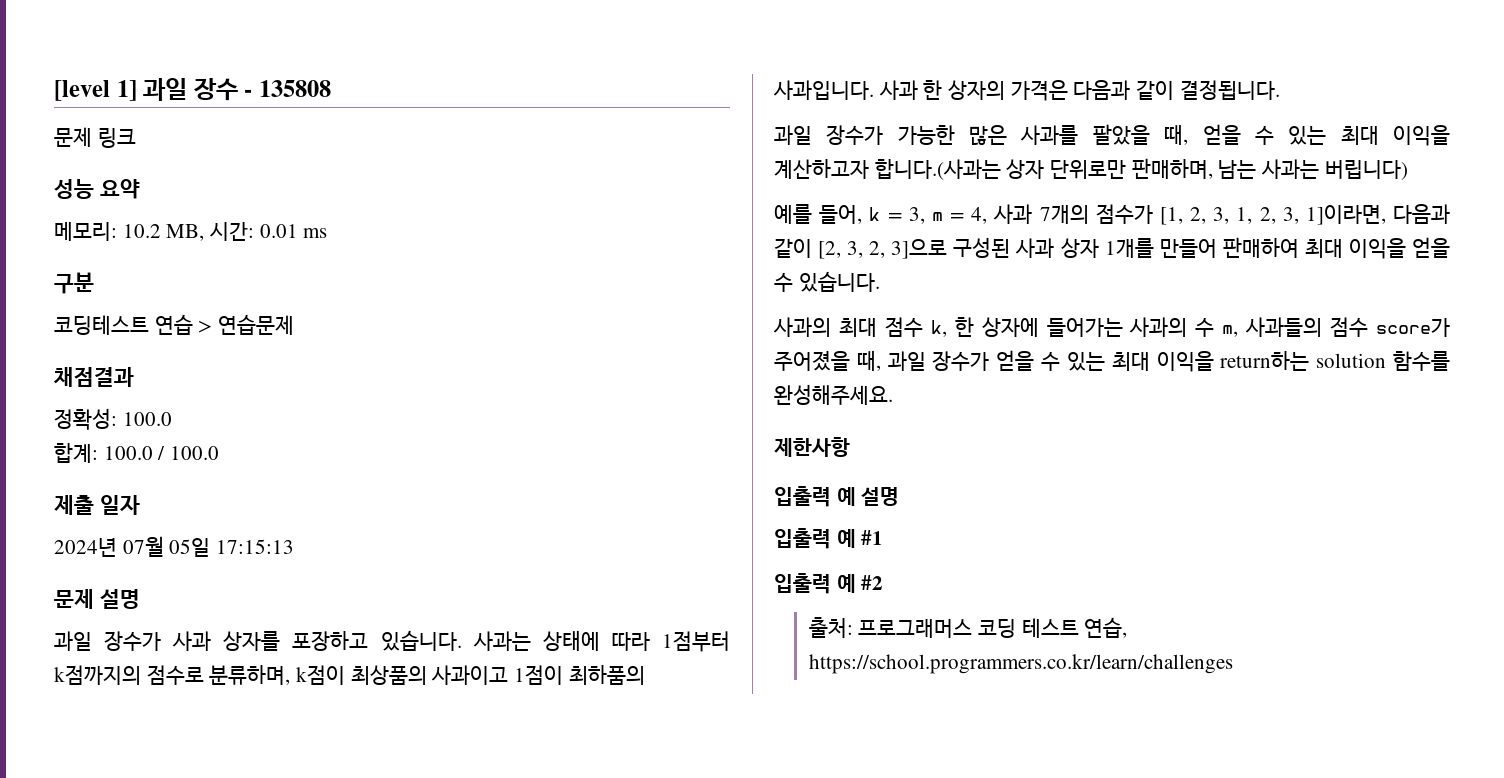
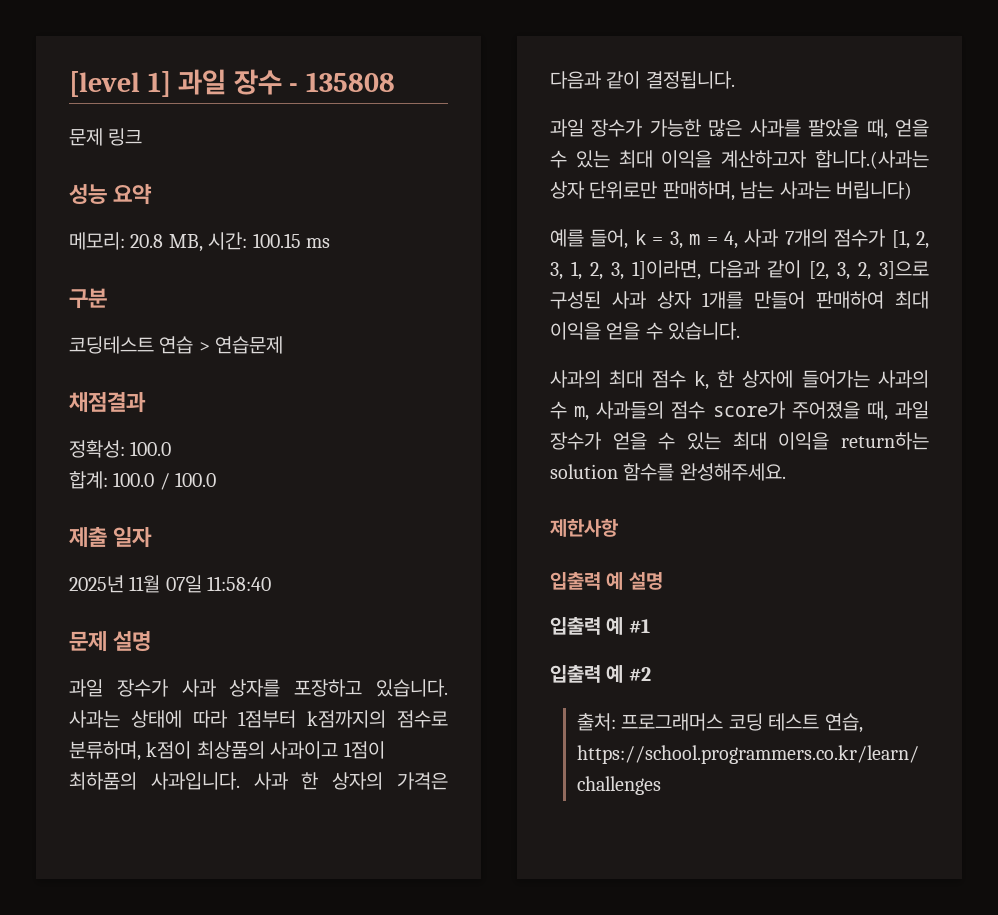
- 메모리: 10.2 MB, 시간: 0.01 ms
+ 메모리: 20.8 MB, 시간: 100.15 ms
- 2024년 07월 05일 17:15:13
+ 2025년 11월 07일 11:58:40

